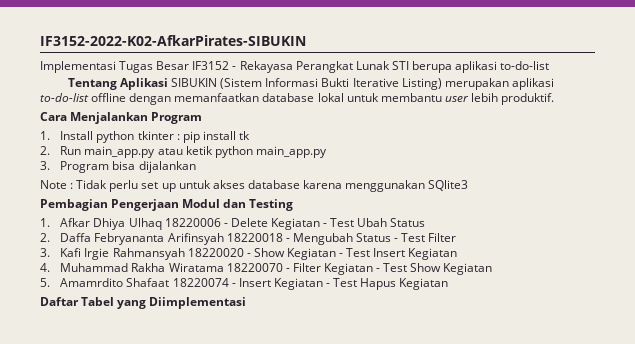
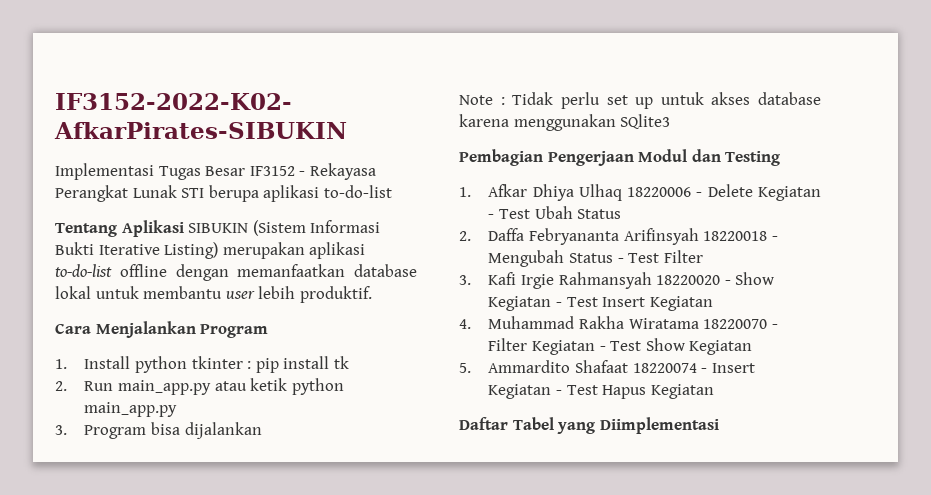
- 5. Amamrdito Shafaat 18220074 - Insert Kegiatan - Test Hapus Kegiatan
+ 5. Ammardito Shafaat 18220074 - Insert Kegiatan - Test Hapus Kegiatan

